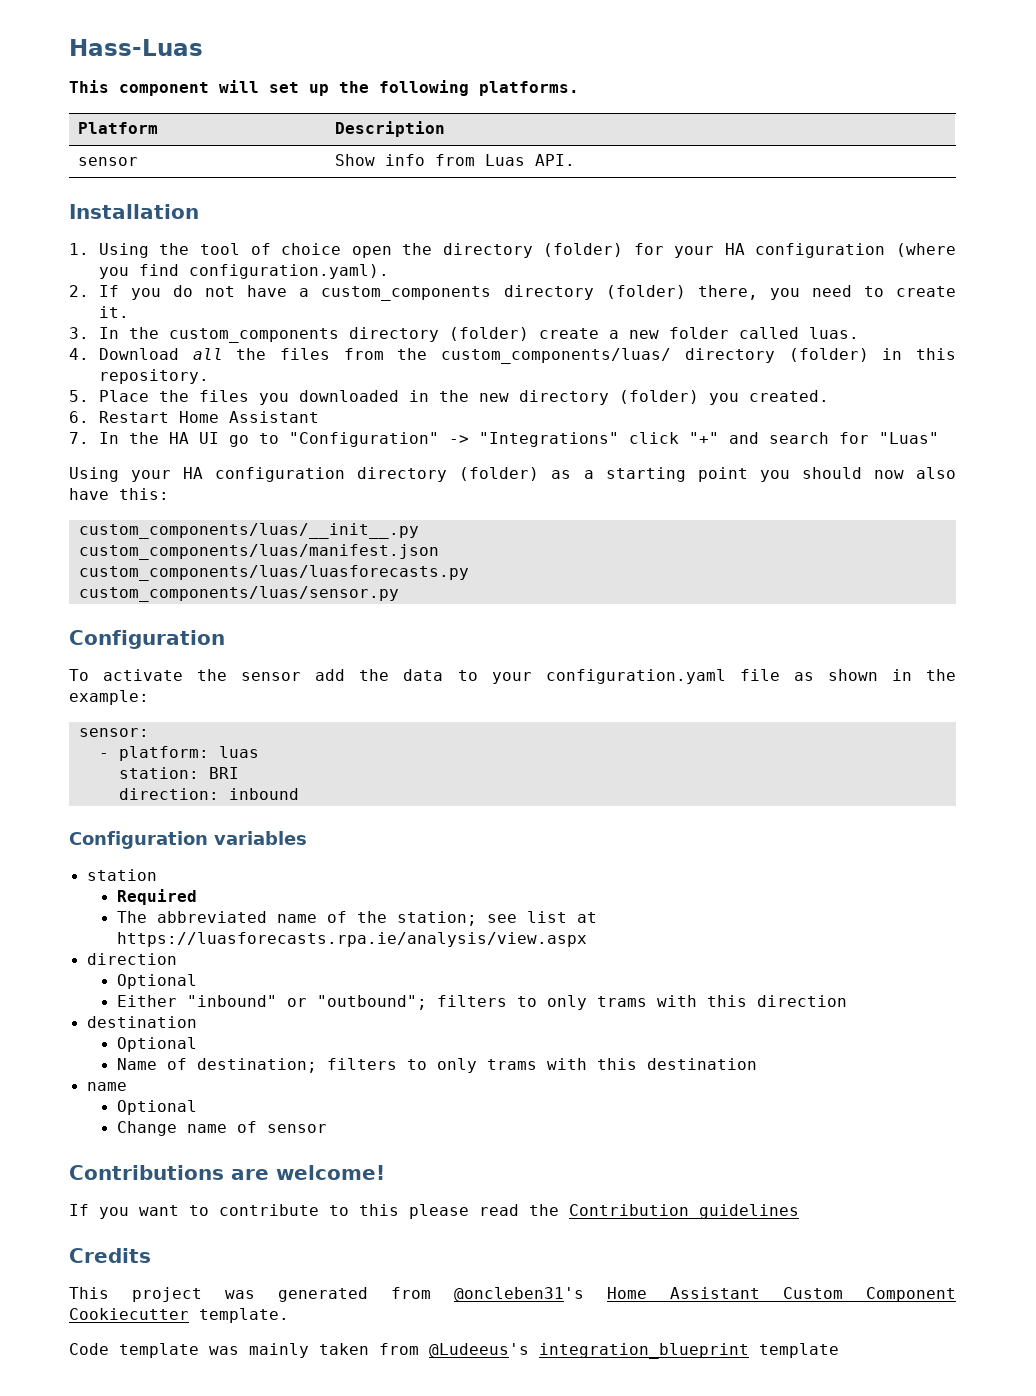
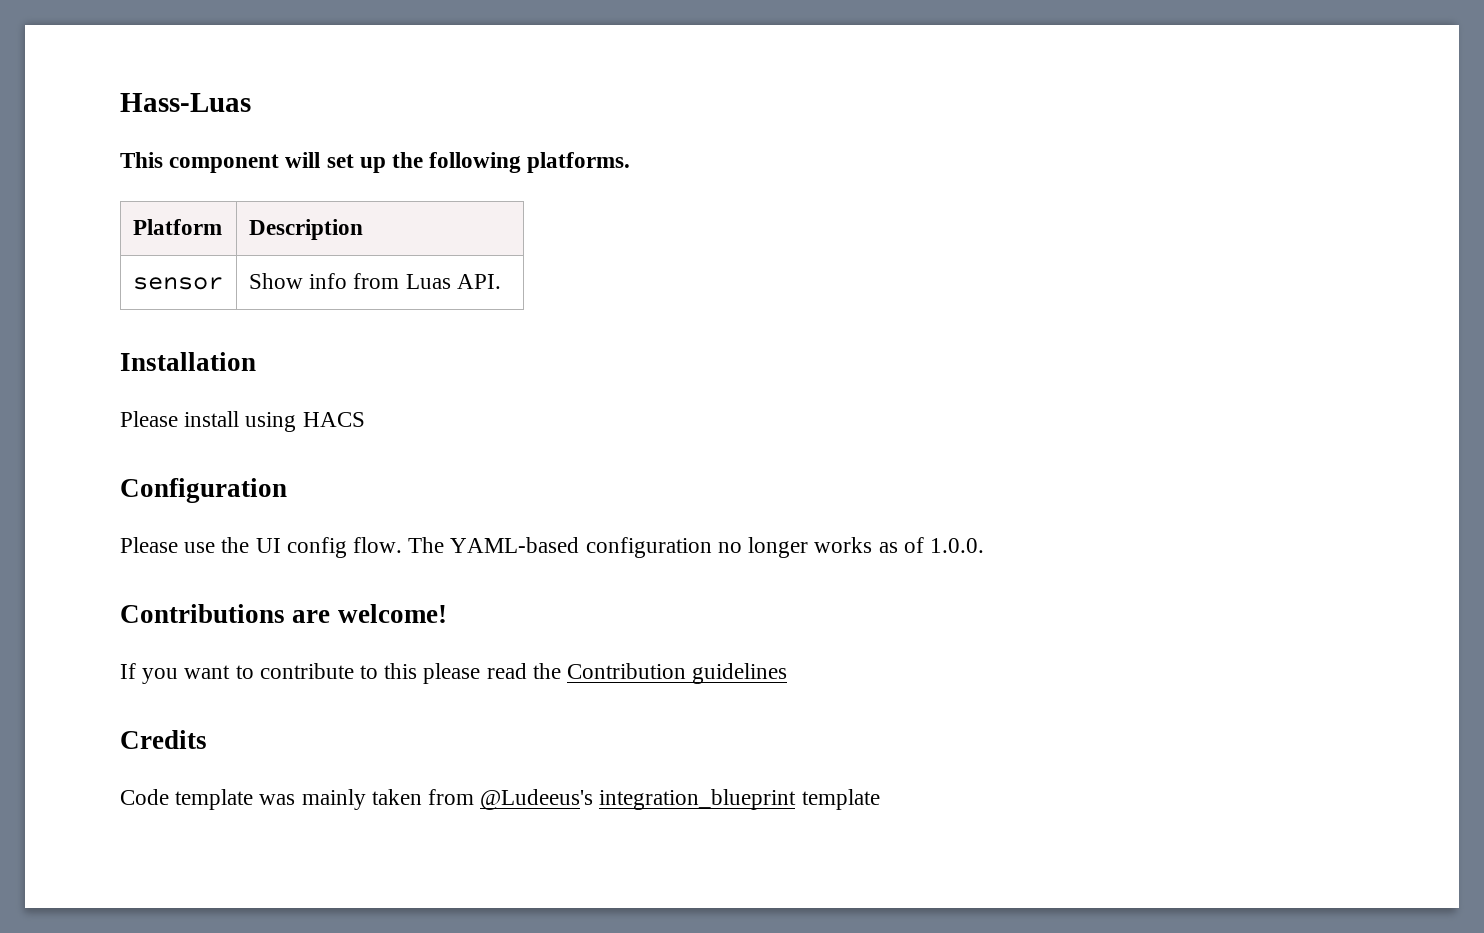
- 1. Using the tool of choice open the directory (folder) for your HA configuration (where you find configuration.yaml).
- 2. If you do not have a custom_components directory (folder) there, you need to create it.
- 3. In the custom_components directory (folder) create a new folder called luas.
- 4. Download all the files from the custom_components/luas/ directory (folder) in this repository.
- 5. Place the files you downloaded in the new directory (folder) you created.
- 6. Restart Home Assistant
- 7. In the HA UI go to "Configuration" -> "Integrations" click "+" and search for "Luas"
- Using your HA configuration directory (folder) as a starting point you should now also have this:
- custom_components/luas/__init__.py
- custom_components/luas/manifest.json
- custom_components/luas/luasforecasts.py
- custom_components/luas/sensor.py
+ Please install using HACS
  Configuration
- To activate the sensor add the data to your configuration.yaml file as shown in the example:
- sensor:
- - platform: luas
- station: BRI
- direction: inbound
- Configuration variables
- station
- Required
- The abbreviated name of the station; see list at https://luasforecasts.rpa.ie/analysis/view.aspx
- direction
- Optional
- Either "inbound" or "outbound"; filters to only trams with this direction
- destination
- Optional
- Name of destination; filters to only trams with this destination
- name
- Optional
- Change name of sensor
+ Please use the UI config flow. The YAML-based configuration no longer works as of 1.0.0.
- This project was generated from @oncleben31's Home Assistant Custom Component Cookiecutter template.

